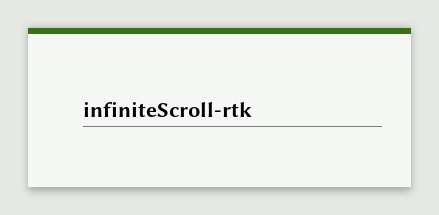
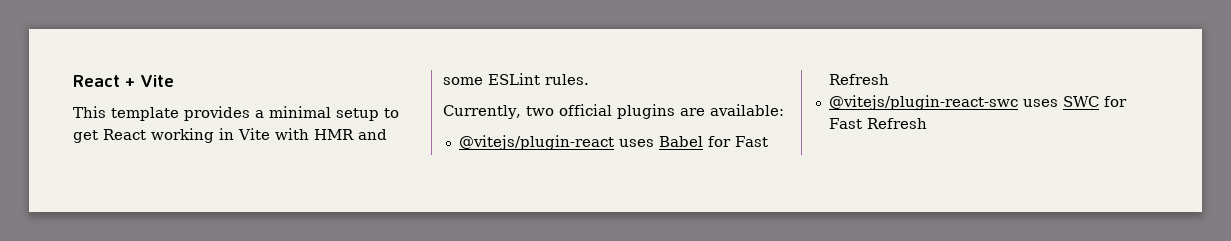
- infiniteScroll-rtk
+ React + Vite
+ This template provides a minimal setup to get React working in Vite with HMR and some ESLint rules.
+ Currently, two official plugins are available:
+ @vitejs/plugin-react uses Babel for Fast Refresh
+ @vitejs/plugin-react-swc uses SWC for Fast Refresh

